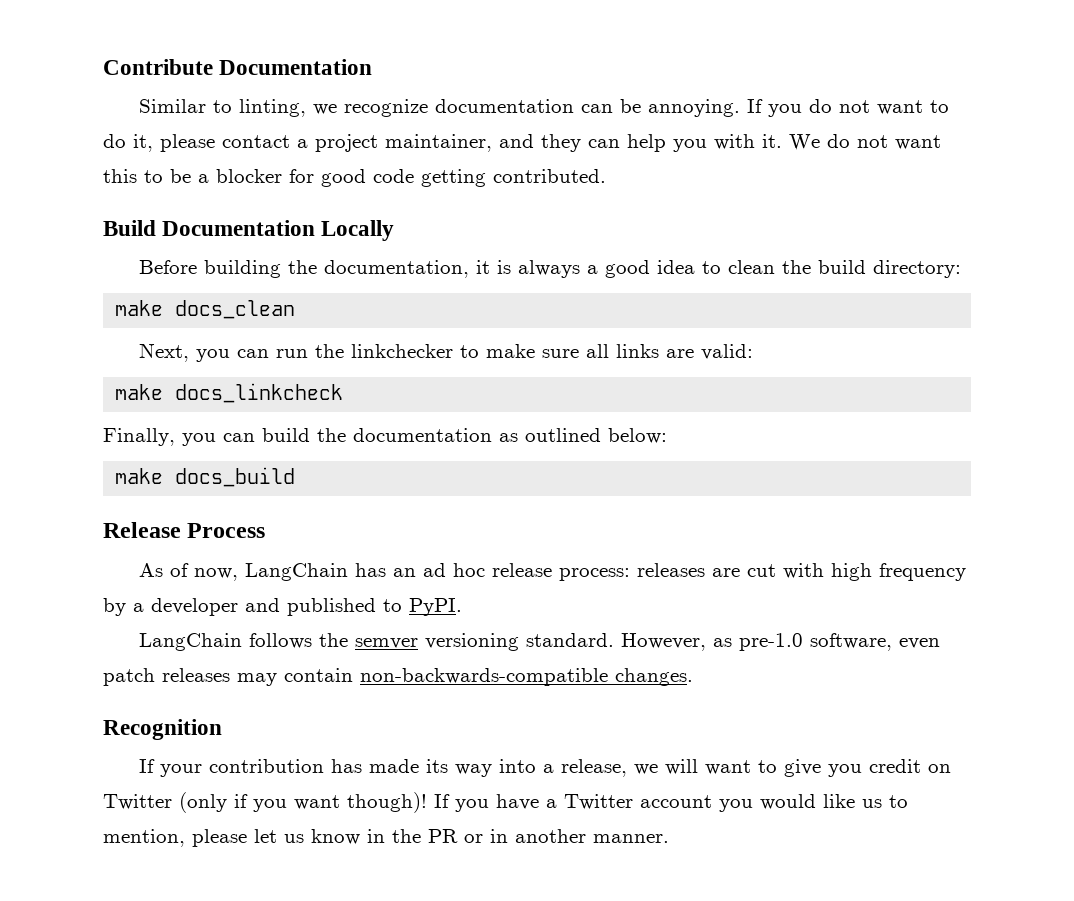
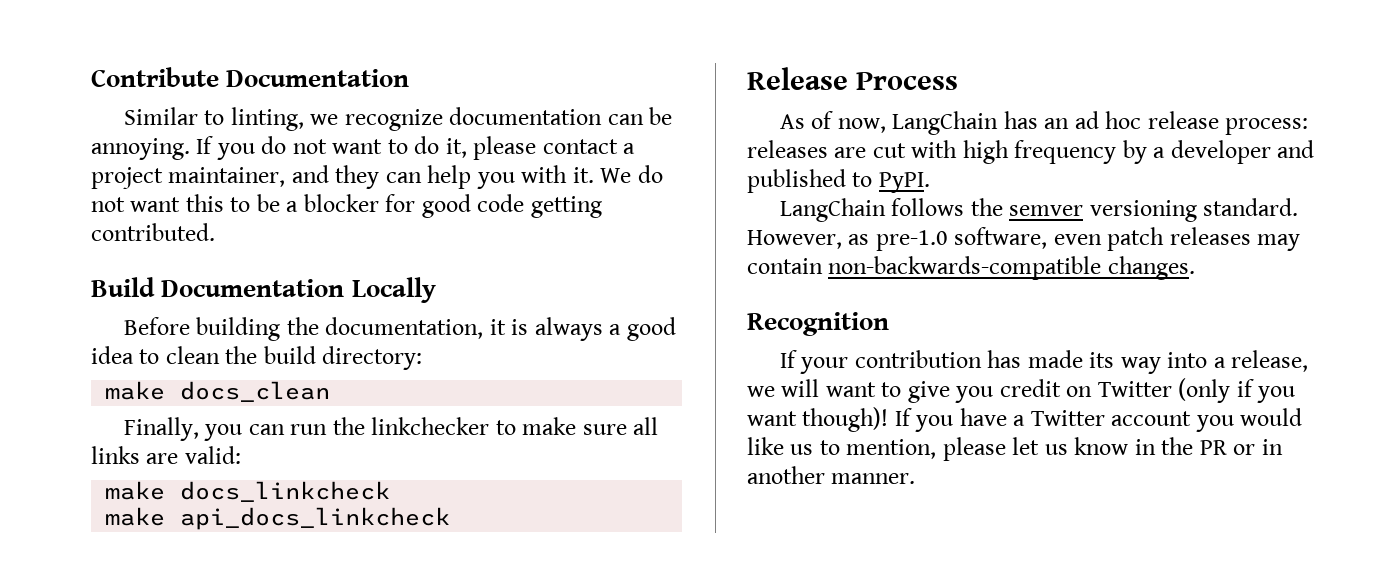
- Next, you can run the linkchecker to make sure all links are valid:
+ Finally, you can run the linkchecker to make sure all links are valid:
- Finally, you can build the documentation as outlined below:
- make docs_build
+ make api_docs_linkcheck

